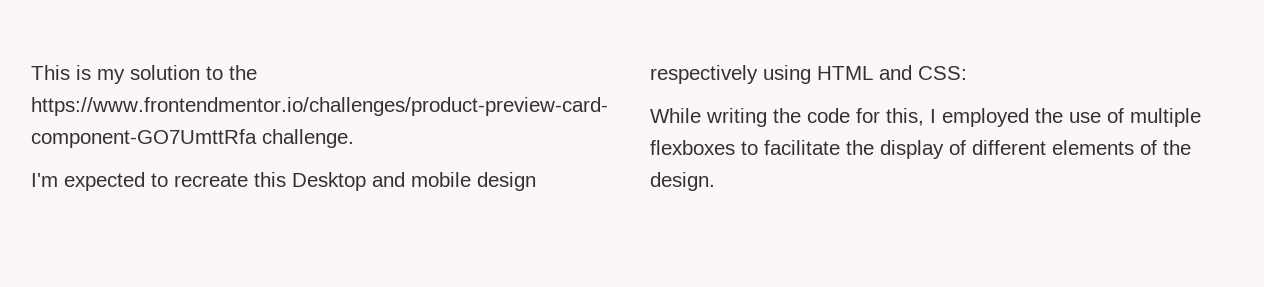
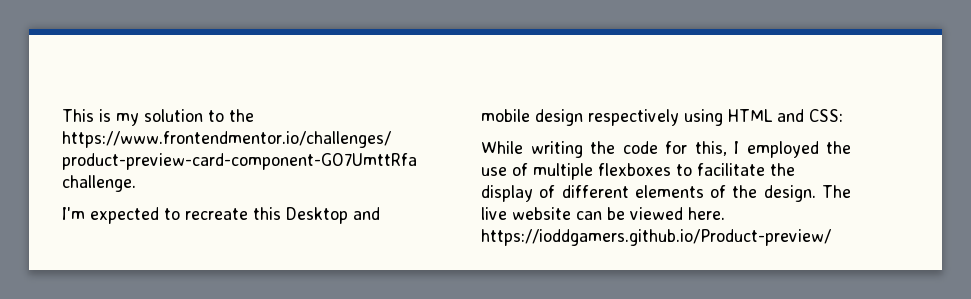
+ The live website can be viewed here. https://ioddgamers.github.io/Product-preview/

